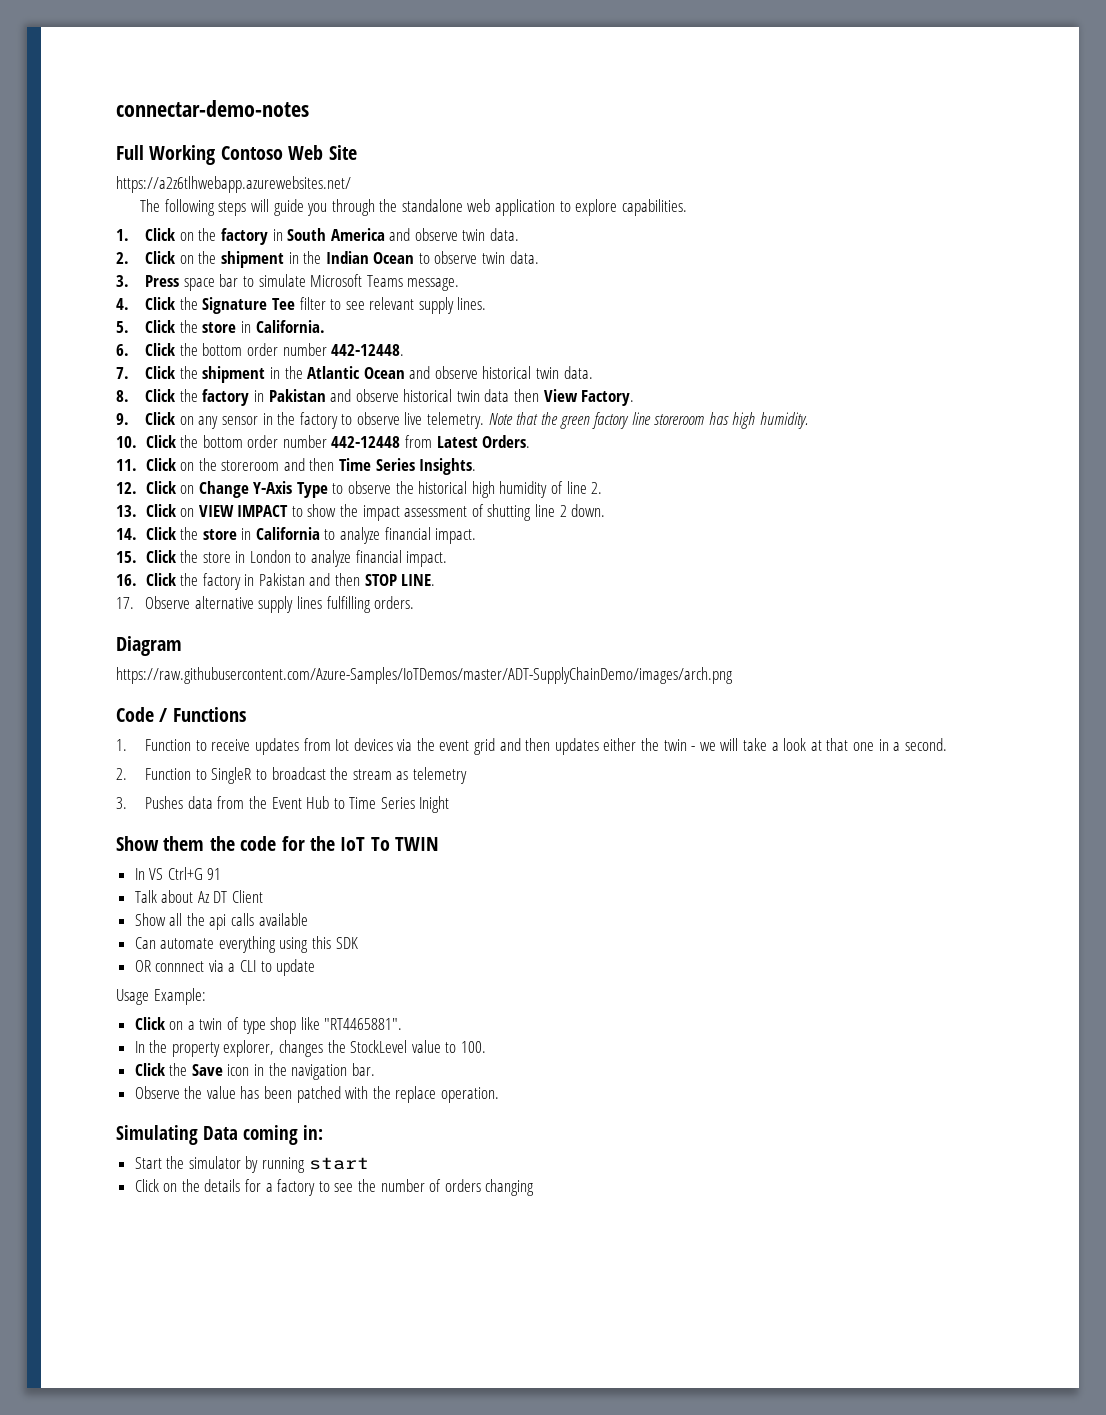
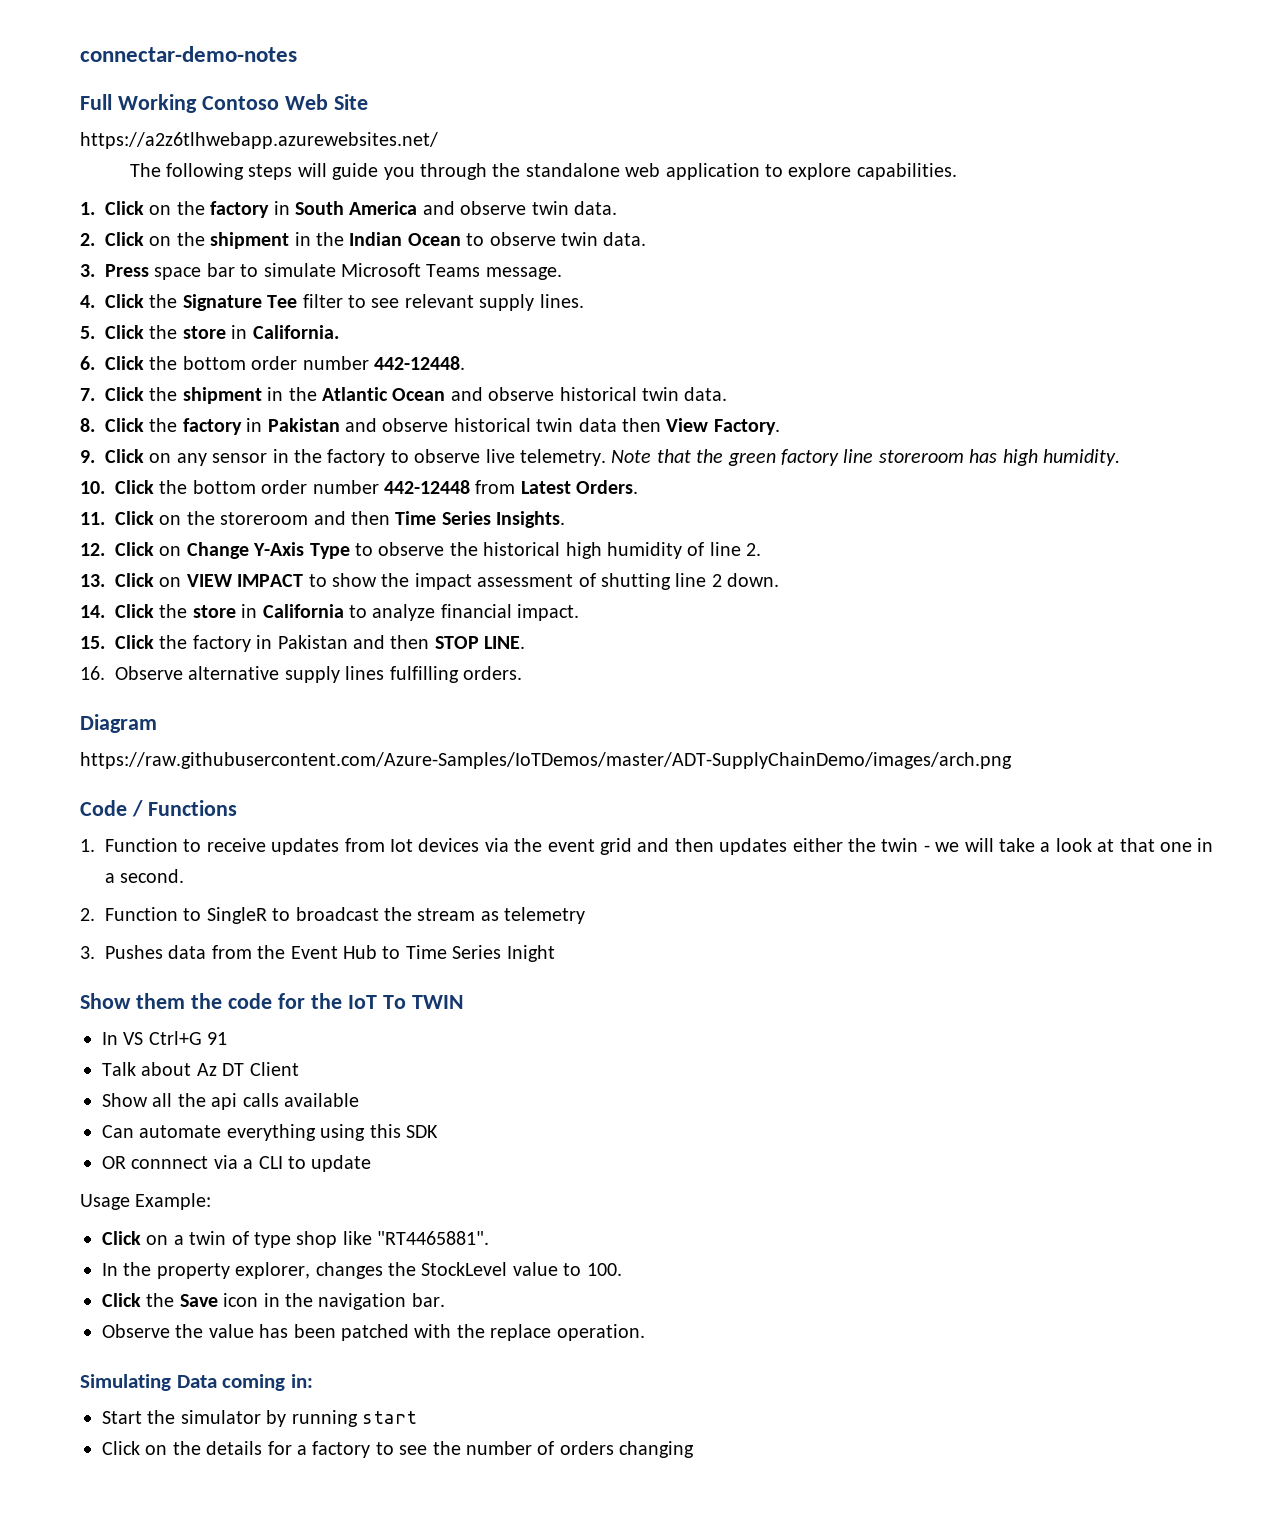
- 15. Click the store in London to analyze financial impact.
- 16. Click the factory in Pakistan and then STOP LINE.
+ 15. Click the factory in Pakistan and then STOP LINE.
- 17. Observe alternative supply lines fulfilling orders.
+ 16. Observe alternative supply lines fulfilling orders.

